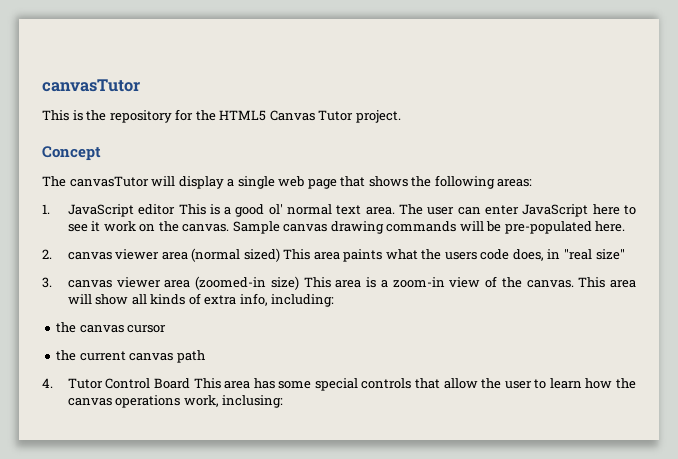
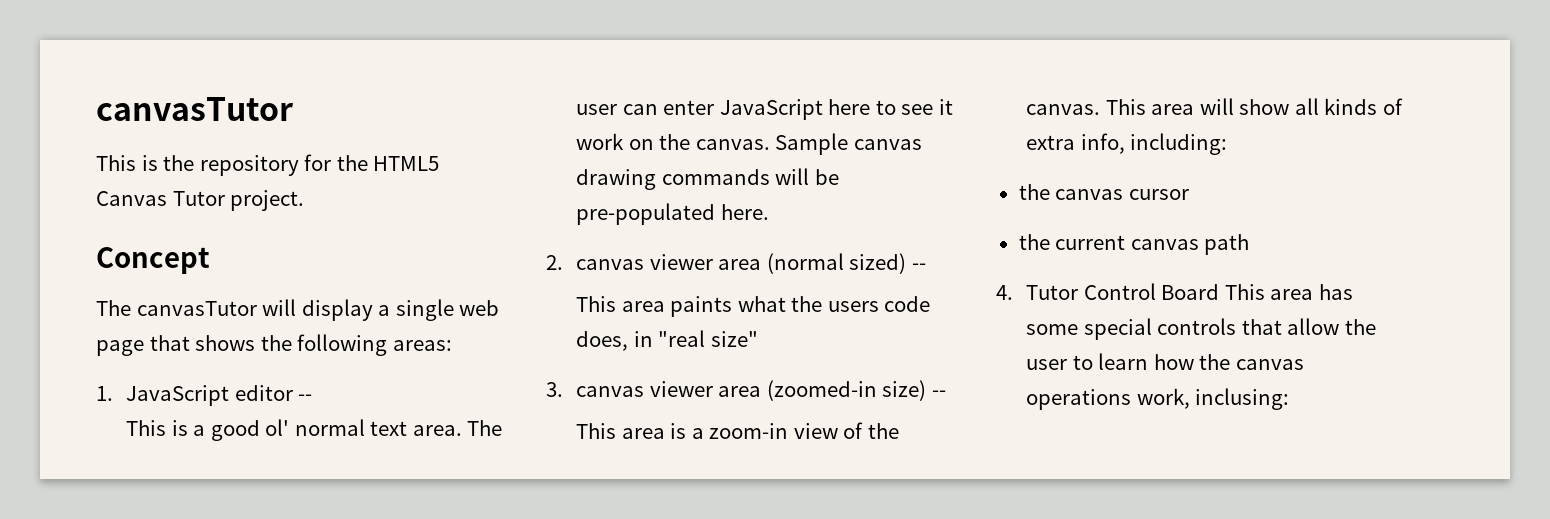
- 1. JavaScript editor This is a good ol' normal text area.
+ 1. JavaScript editor --
+ This is a good ol' normal text area.
- 2. canvas viewer area (normal sized) This area paints what the users code does, in "real size"
+ 2. canvas viewer area (normal sized) --
+ This area paints what the users code does, in "real size"
- 3. canvas viewer area (zoomed-in size) This area is a zoom-in view of the canvas.
+ 3. canvas viewer area (zoomed-in size) --
+ This area is a zoom-in view of the canvas.

